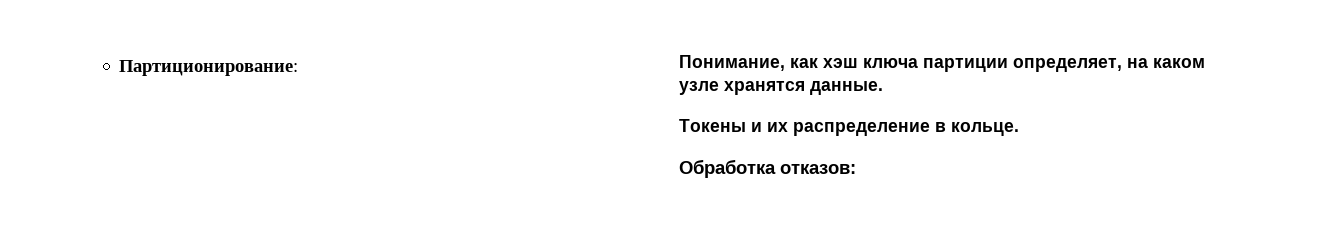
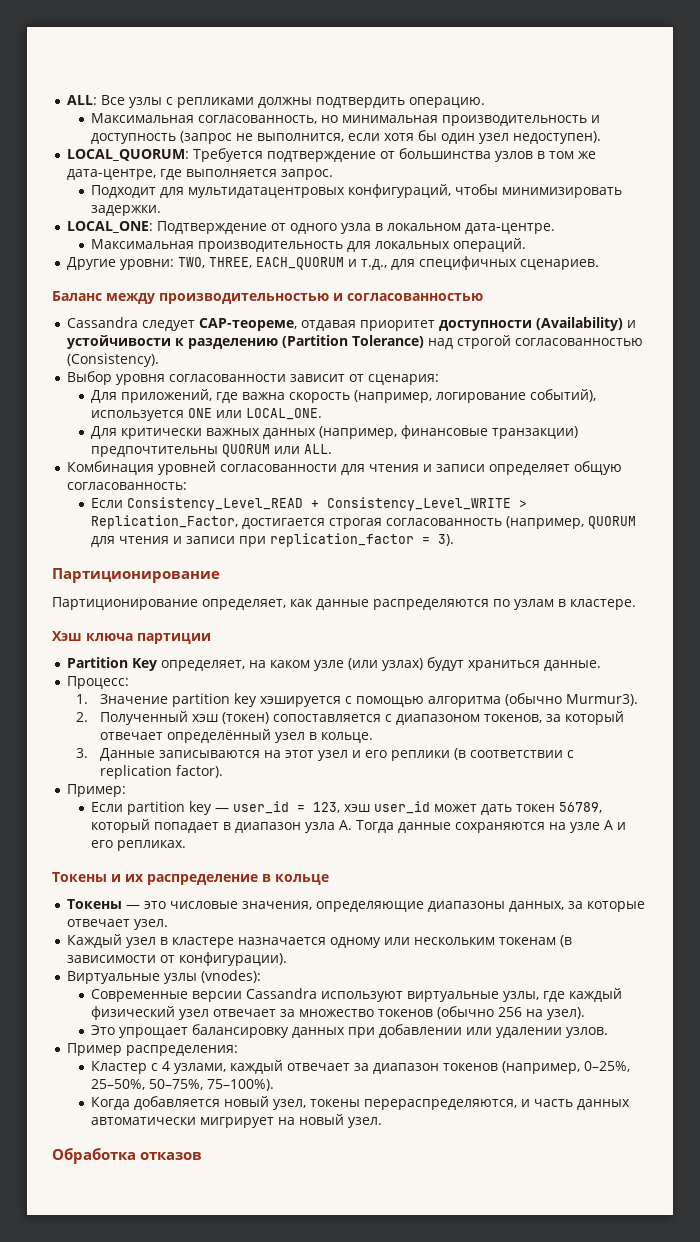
- Партиционирование:
- Понимание, как хэш ключа партиции определяет, на каком узле хранятся данные.
+ ALL: Все узлы с репликами должны подтвердить операцию.
+ Максимальная согласованность, но минимальная производительность и доступность (запрос не выполнится, если хотя бы один узел недоступен).
+ LOCAL_QUORUM: Требуется подтверждение от большинства узлов в том же дата-центре, где выполняется запрос.
+ Подходит для мультидатацентровых конфигураций, чтобы минимизировать задержки.
+ LOCAL_ONE: Подтверждение от одного узла в локальном дата-центре.
+ Максимальная производительность для локальных операций.
+ Другие уровни: TWO, THREE, EACH_QUORUM и т.д., для специфичных сценариев.
+ Баланс между производительностью и согласованностью
+ Cassandra следует CAP-теореме, отдавая приоритет доступности (Availability) и устойчивости к разделению (Partition Tolerance) над строгой согласованностью (Consistency).
+ Выбор уровня согласованности зависит от сценария:
+ Для приложений, где важна скорость (например, логирование событий), используется ONE или LOCAL_ONE.
+ Для критически важных данных (например, финансовые транзакции) предпочтительны QUORUM или ALL.
+ Комбинация уровней согласованности для чтения и записи определяет общую согласованность:
+ Если Consistency_Level_READ + Consistency_Level_WRITE > Replication_Factor, достигается строгая согласованность (например, QUORUM для чтения и записи при replication_factor = 3).
+ Партиционирование
+ Партиционирование определяет, как данные распределяются по узлам в кластере.
+ Хэш ключа партиции
+ Partition Key определяет, на каком узле (или узлах) будут храниться данные.
+ Процесс:
+ 1. Значение partition key хэшируется с помощью алгоритма (обычно Murmur3).
+ 2. Полученный хэш (токен) сопоставляется с диапазоном токенов, за который отвечает определённый узел в кольце.
+ 3. Данные записываются на этот узел и его реплики (в соответствии с replication factor).
+ Пример:
+ Если partition key — user_id = 123, хэш user_id может дать токен 56789, который попадает в диапазон узла A. Тогда данные сохраняются на узле A и его репликах.
- Токены и их распределение в кольце.
+ Токены и их распределение в кольце
+ Токены — это числовые значения, определяющие диапазоны данных, за которые отвечает узел.
+ Каждый узел в кластере назначается одному или нескольким токенам (в зависимости от конфигурации).
+ Виртуальные узлы (vnodes):
+ Современные версии Cassandra используют виртуальные узлы, где каждый физический узел отвечает за множество токенов (обычно 256 на узел).
+ Это упрощает балансировку данных при добавлении или удалении узлов.
+ Пример распределения:
+ Кластер с 4 узлами, каждый отвечает за диапазон токенов (например, 0–25%, 25–50%, 50–75%, 75–100%).
+ Когда добавляется новый узел, токены перераспределяются, и часть данных автоматически мигрирует на новый узел.
- Обработка отказов:
+ Обработка отказов

